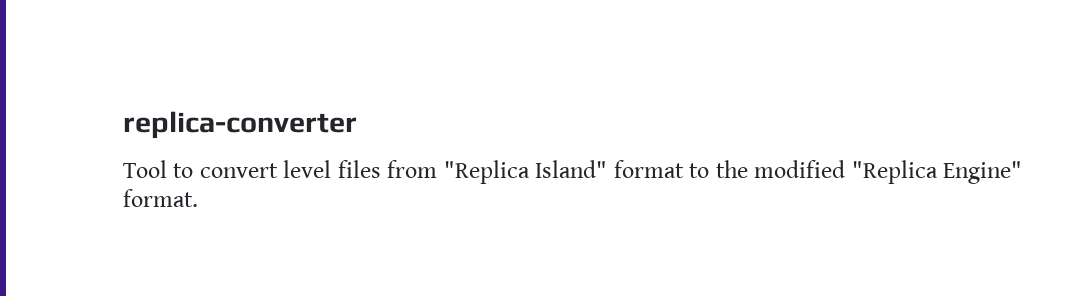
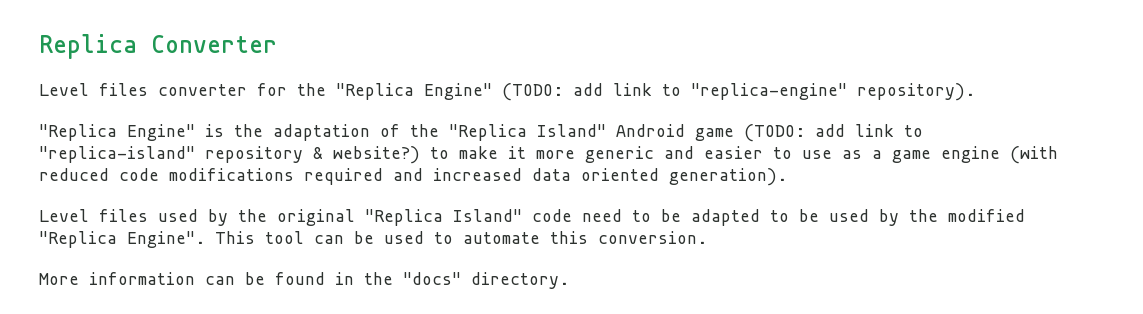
- replica-converter
- Tool to convert level files from "Replica Island" format to the modified "Replica Engine" format.
+ Replica Converter
+ Level files converter for the "Replica Engine" (TODO: add link to "replica-engine" repository).
+ "Replica Engine" is the adaptation of the "Replica Island" Android game (TODO: add link to "replica-island" repository & website?) to make it more generic and easier to use as a game engine (with reduced code modifications required and increased data oriented generation).
+ Level files used by the original "Replica Island" code need to be adapted to be used by the modified "Replica Engine". This tool can be used to automate this conversion.
+ More information can be found in the "docs" directory.

